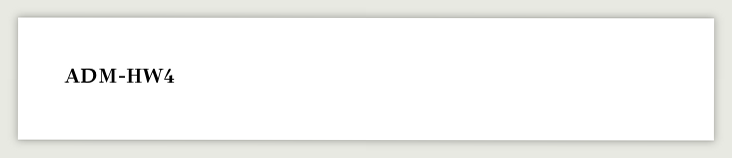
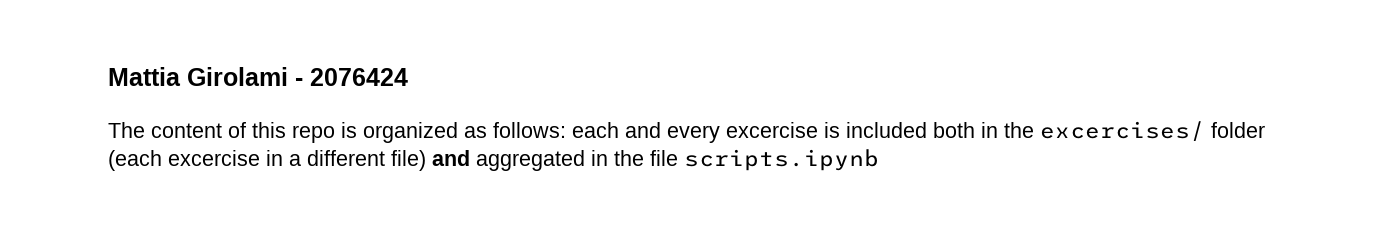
- ADM-HW4
+ Mattia Girolami - 2076424
+ The content of this repo is organized as follows: each and every excercise is included both in the excercises/ folder (each excercise in a different file) and aggregated in the file scripts.ipynb

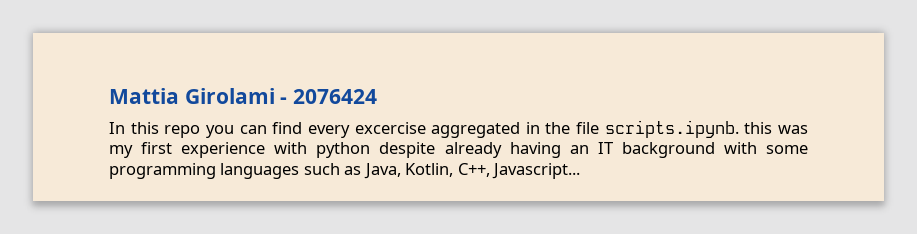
- The content of this repo is organized as follows: each and every excercise is included both in the excercises/ folder (each excercise in a different file) and aggregated in the file scripts.ipynb
+ In this repo you can find every excercise aggregated in the file scripts.ipynb. this was my first experience with python despite already having an IT background with some programming languages such as Java, Kotlin, C++, Javascript...

